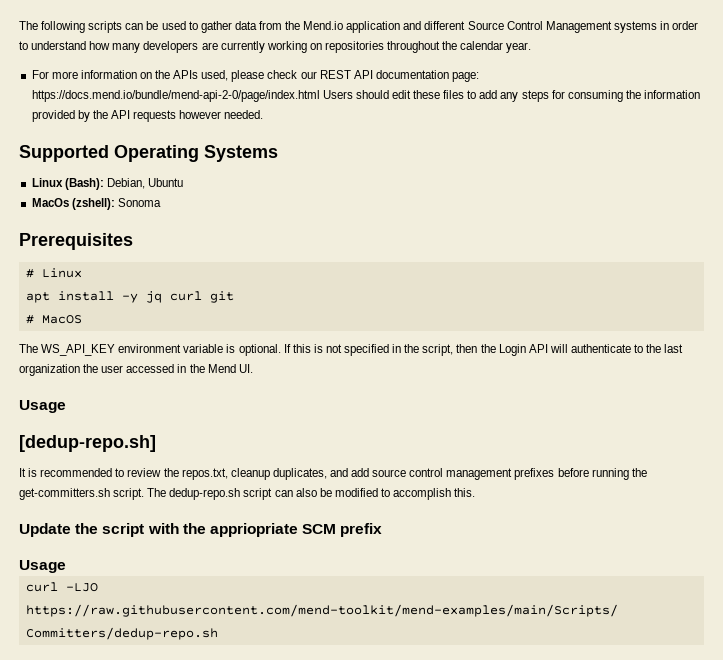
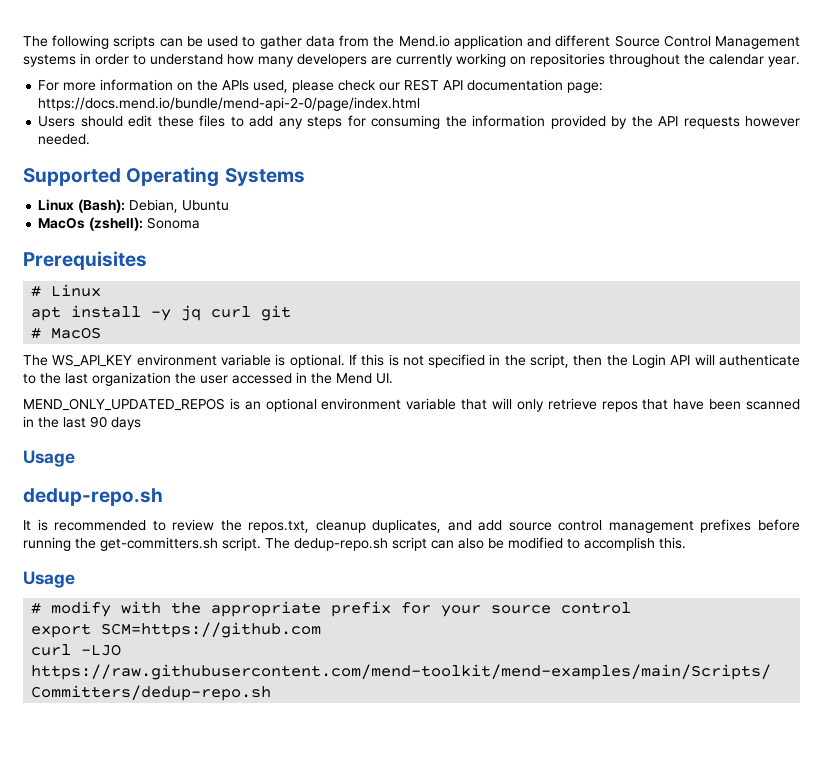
- For more information on the APIs used, please check our REST API documentation page: https://docs.mend.io/bundle/mend-api-2-0/page/index.html Users should edit these files to add any steps for consuming the information provided by the API requests however needed.
+ For more information on the APIs used, please check our REST API documentation page: https://docs.mend.io/bundle/mend-api-2-0/page/index.html
+ Users should edit these files to add any steps for consuming the information provided by the API requests however needed.
  If this is not specified in the script, then the Login API will authenticate to the last organization the user accessed in the Mend UI.
+ MEND_ONLY_UPDATED_REPOS is an optional environment variable that will only retrieve repos that have been scanned in the last 90 days
  Usage
- [dedup-repo.sh]
+ dedup-repo.sh
  The dedup-repo.sh script can also be modified to accomplish this.
- Update the script with the appriopriate SCM prefix
  Usage
+ # modify with the appropriate prefix for your source control
+ export SCM=https://github.com

